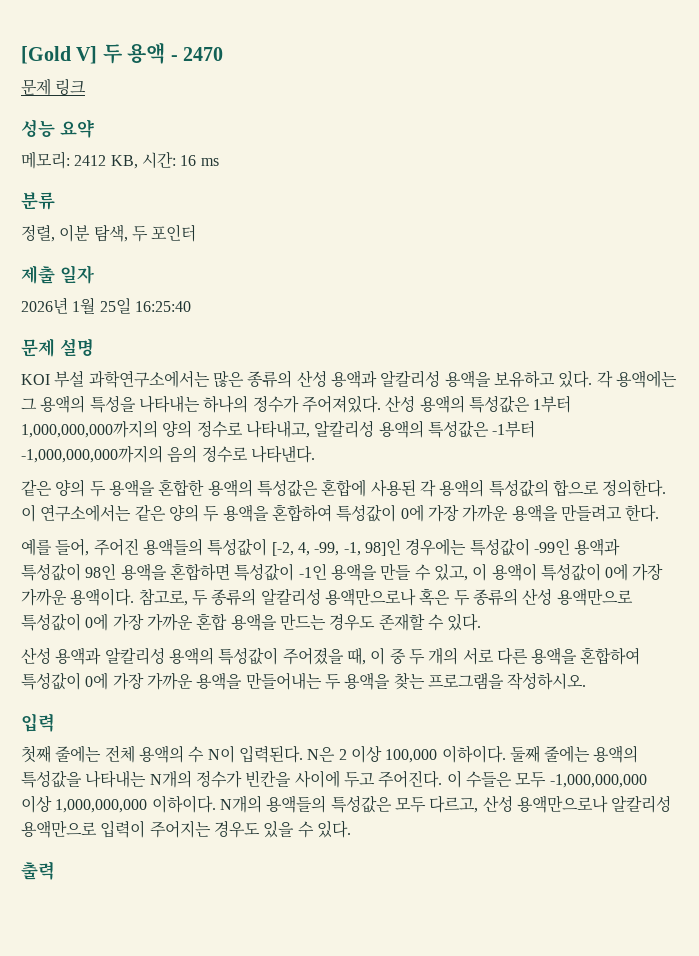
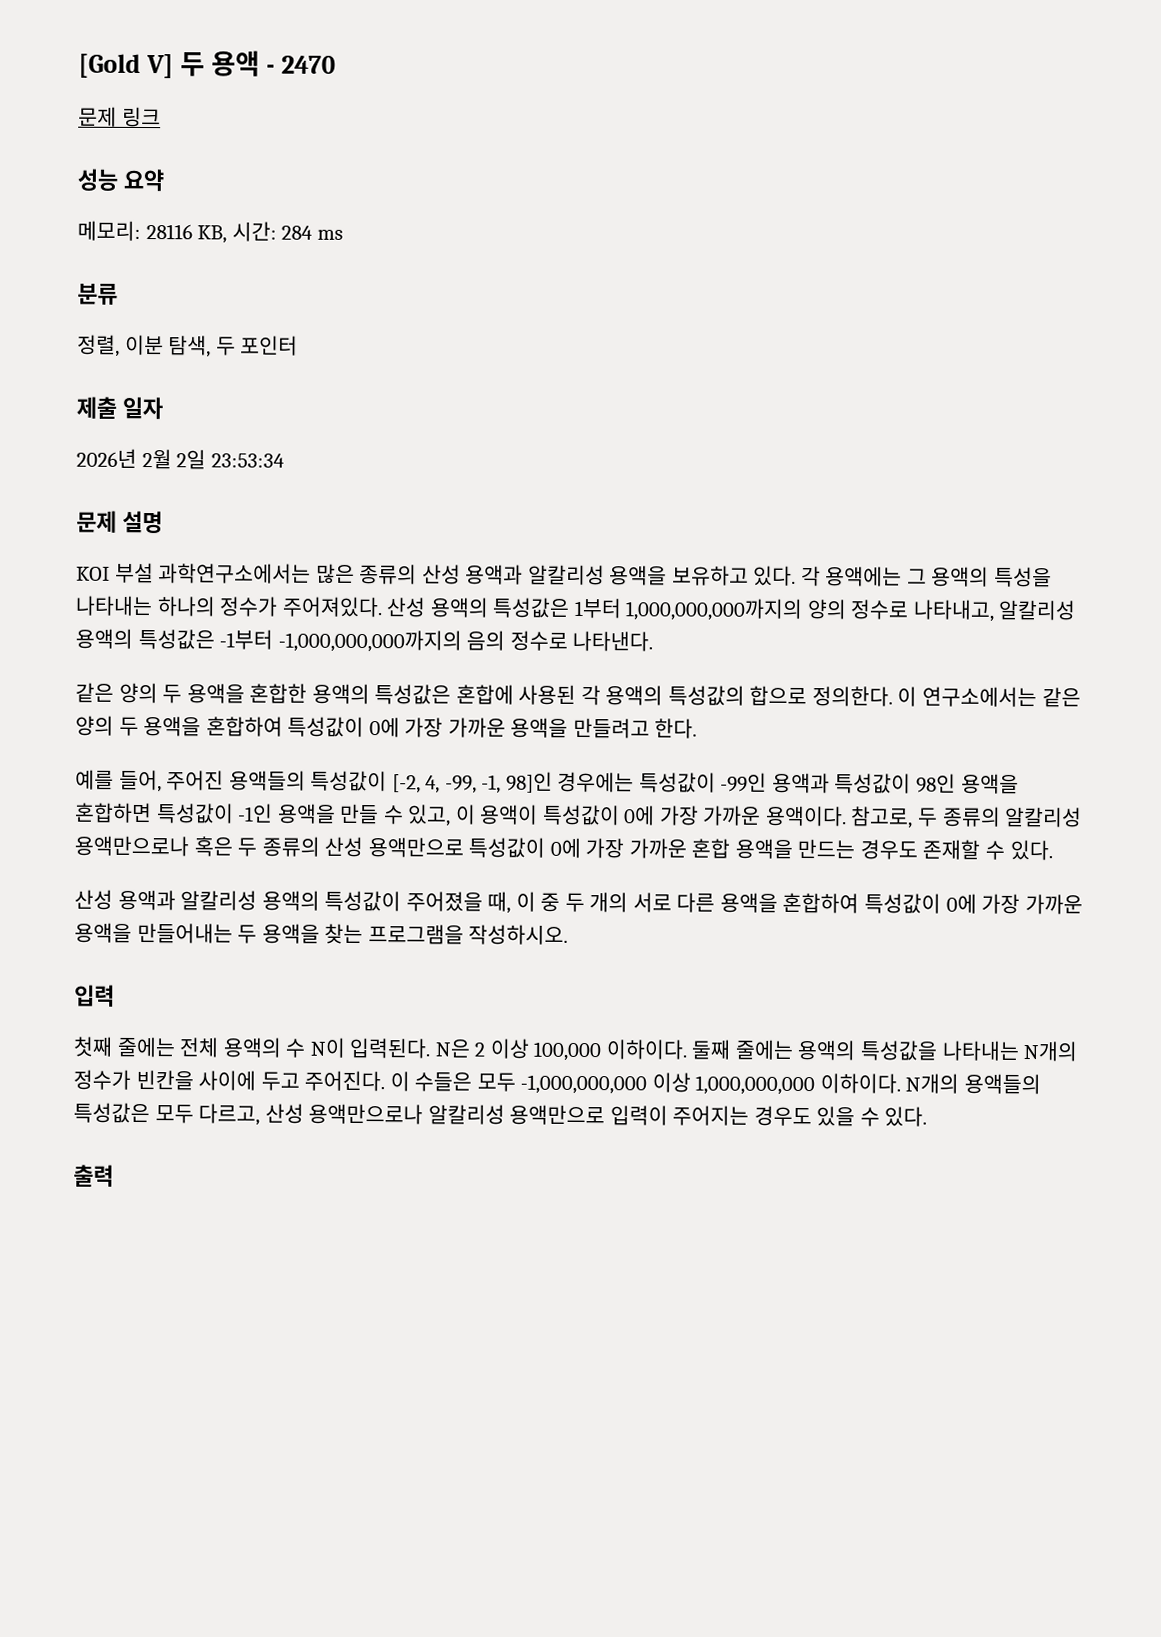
- 메모리: 2412 KB, 시간: 16 ms
+ 메모리: 28116 KB, 시간: 284 ms
- 2026년 1월 25일 16:25:40
+ 2026년 2월 2일 23:53:34

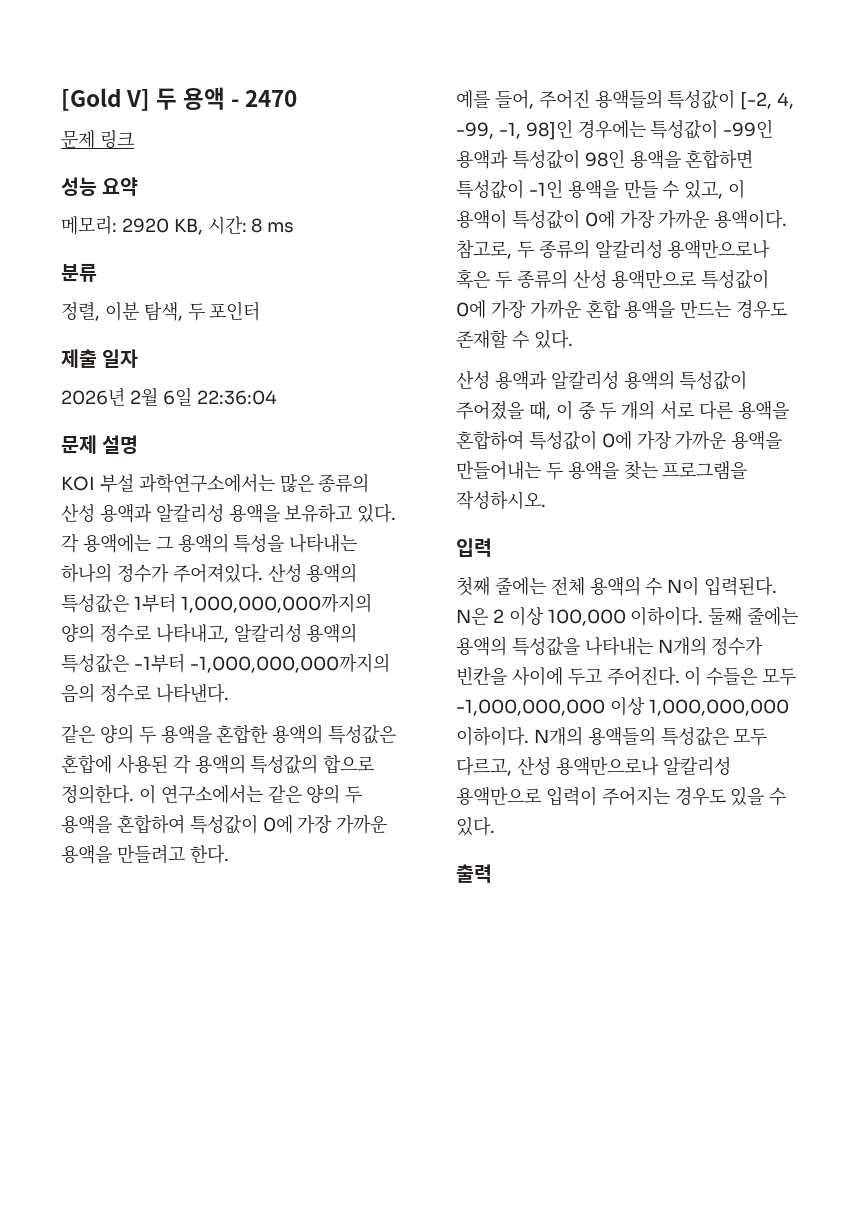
- 메모리: 28116 KB, 시간: 284 ms
+ 메모리: 2920 KB, 시간: 8 ms
- 2026년 2월 2일 23:53:34
+ 2026년 2월 6일 22:36:04

